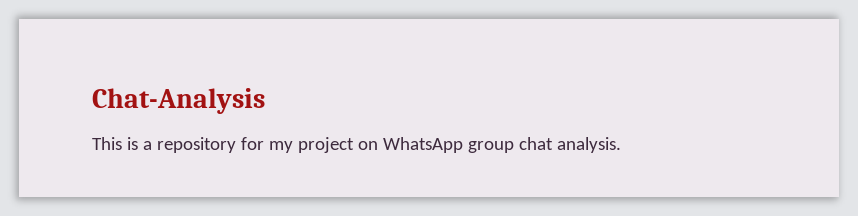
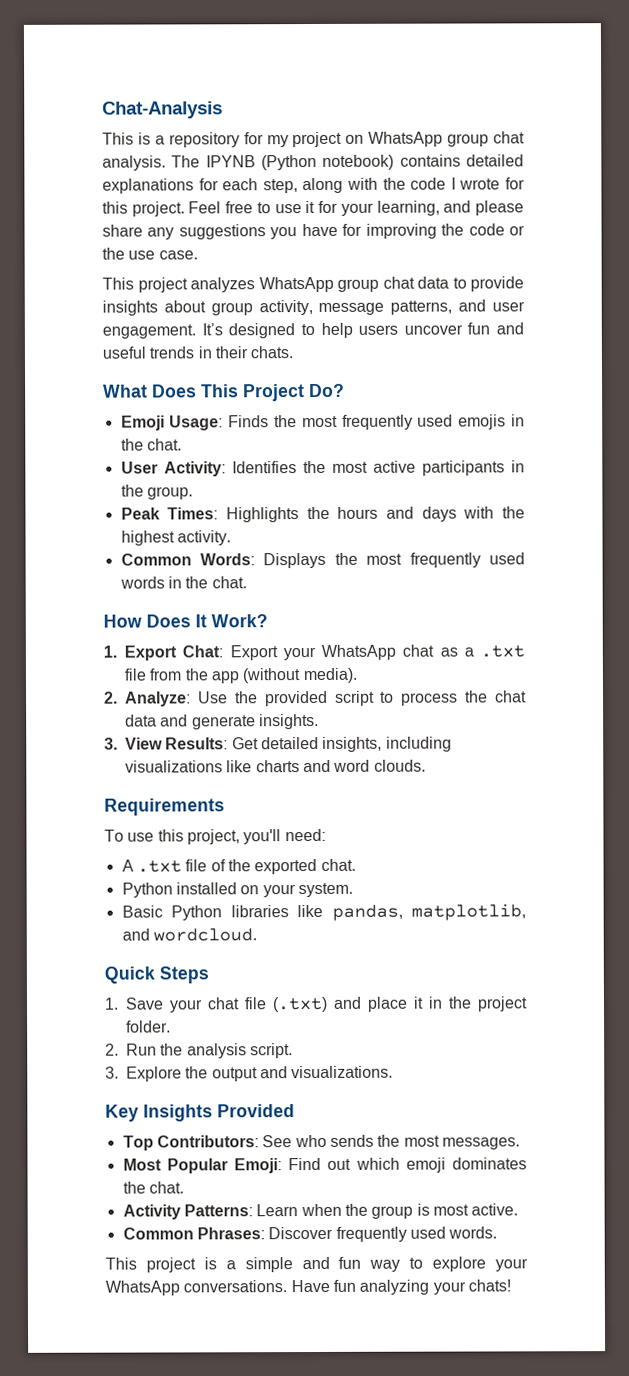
+ The IPYNB (Python notebook) contains detailed explanations for each step, along with the code I wrote for this project. Feel free to use it for your learning, and please share any suggestions you have for improving the code or the use case.
+ This project analyzes WhatsApp group chat data to provide insights about group activity, message patterns, and user engagement. It’s designed to help users uncover fun and useful trends in their chats.
+ What Does This Project Do?
+ Emoji Usage: Finds the most frequently used emojis in the chat.
+ User Activity: Identifies the most active participants in the group.
+ Peak Times: Highlights the hours and days with the highest activity.
+ Common Words: Displays the most frequently used words in the chat.
+ How Does It Work?
+ 1. Export Chat: Export your WhatsApp chat as a .txt file from the app (without media).
+ 2. Analyze: Use the provided script to process the chat data and generate insights.
+ 3. View Results: Get detailed insights, including visualizations like charts and word clouds.
+ Requirements
+ To use this project, you'll need:
+ A .txt file of the exported chat.
+ Python installed on your system.
+ Basic Python libraries like pandas, matplotlib, and wordcloud.
+ Quick Steps
+ 1. Save your chat file (.txt) and place it in the project folder.
+ 2. Run the analysis script.
+ 3. Explore the output and visualizations.
+ Key Insights Provided
+ Top Contributors: See who sends the most messages.
+ Most Popular Emoji: Find out which emoji dominates the chat.
+ Activity Patterns: Learn when the group is most active.
+ Common Phrases: Discover frequently used words.
+ This project is a simple and fun way to explore your WhatsApp conversations. Have fun analyzing your chats!

